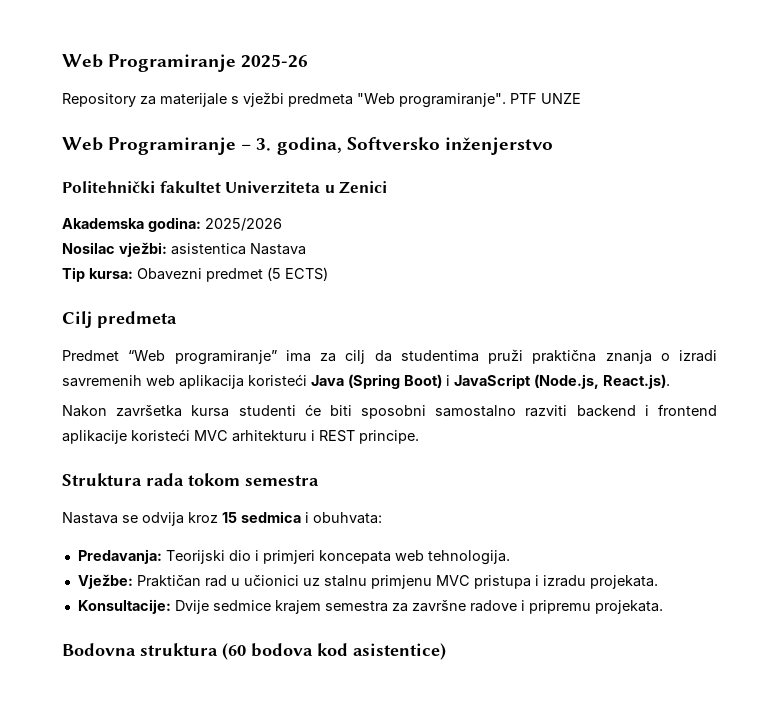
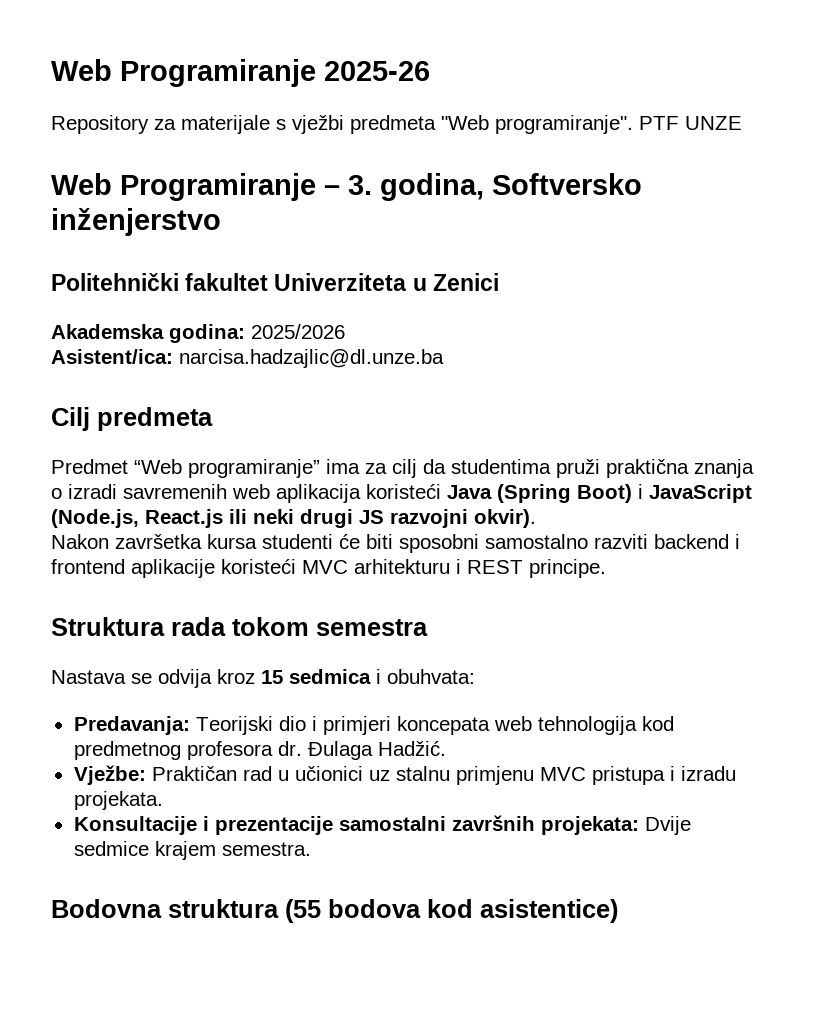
- Nosilac vježbi: asistentica Nastava
- Tip kursa: Obavezni predmet (5 ECTS)
+ Asistent/ica: narcisa.hadzajlic@dl.unze.ba
- Predmet “Web programiranje” ima za cilj da studentima pruži praktična znanja o izradi savremenih web aplikacija koristeći Java (Spring Boot) i JavaScript (Node.js, React.js).
+ Predmet “Web programiranje” ima za cilj da studentima pruži praktična znanja o izradi savremenih web aplikacija koristeći Java (Spring Boot) i JavaScript (Node.js, React.js ili neki drugi JS razvojni okvir).
- Predavanja: Teorijski dio i primjeri koncepata web tehnologija.
+ Predavanja: Teorijski dio i primjeri koncepata web tehnologija kod predmetnog profesora dr. Đulaga Hadžić.
- Konsultacije: Dvije sedmice krajem semestra za završne radove i pripremu projekata.
+ Konsultacije i prezentacije samostalni završnih projekata: Dvije sedmice krajem semestra.
- Bodovna struktura (60 bodova kod asistentice)
+ Bodovna struktura (55 bodova kod asistentice)

